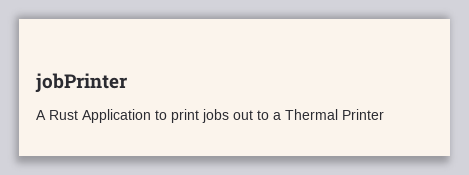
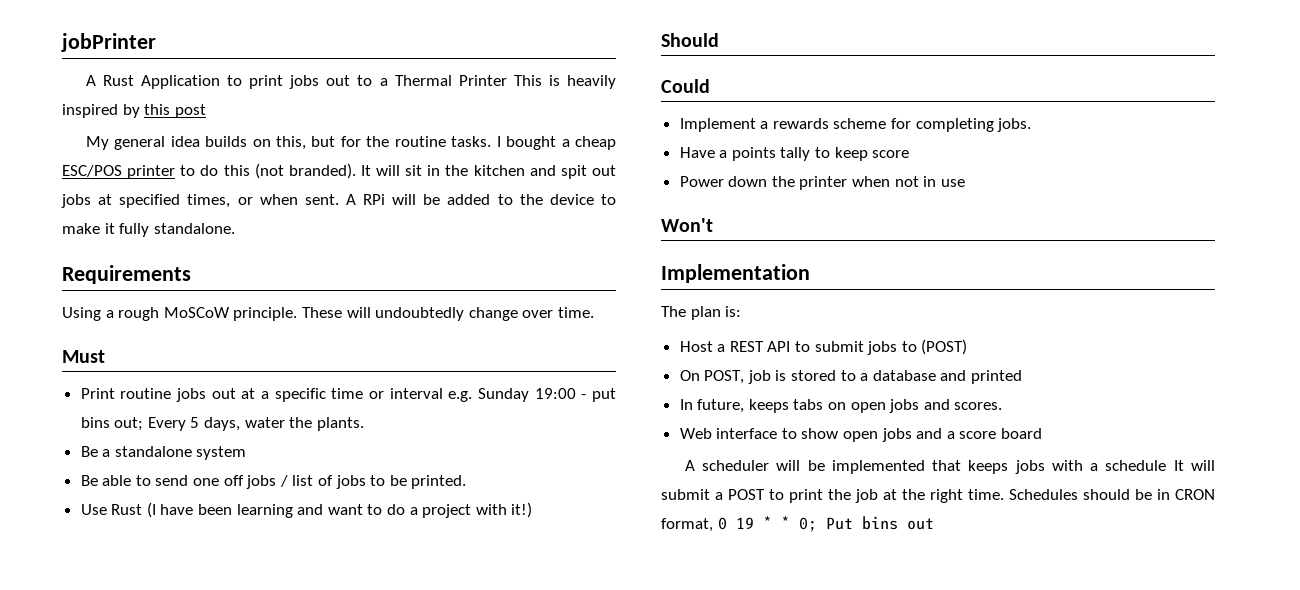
- A Rust Application to print jobs out to a Thermal Printer
+ A Rust Application to print jobs out to a Thermal Printer This is heavily inspired by this post
+ My general idea builds on this, but for the routine tasks. I bought a cheap ESC/POS printer to do this (not branded). It will sit in the kitchen and spit out jobs at specified times, or when sent. A RPi will be added to the device to make it fully standalone.
+ Requirements
+ Using a rough MoSCoW principle. These will undoubtedly change over time.
+ Must
+ Print routine jobs out at a specific time or interval e.g. Sunday 19:00 - put bins out; Every 5 days, water the plants.
+ Be a standalone system
+ Be able to send one off jobs / list of jobs to be printed.
+ Use Rust (I have been learning and want to do a project with it!)
+ Should
+ Could
+ Implement a rewards scheme for completing jobs.
+ Have a points tally to keep score
+ Power down the printer when not in use
+ Won't
+ Implementation
+ The plan is:
+ Host a REST API to submit jobs to (POST)
+ On POST, job is stored to a database and printed
+ In future, keeps tabs on open jobs and scores.
+ Web interface to show open jobs and a score board
+ A scheduler will be implemented that keeps jobs with a schedule It will submit a POST to print the job at the right time. Schedules should be in CRON format, 0 19 * * 0; Put bins out

